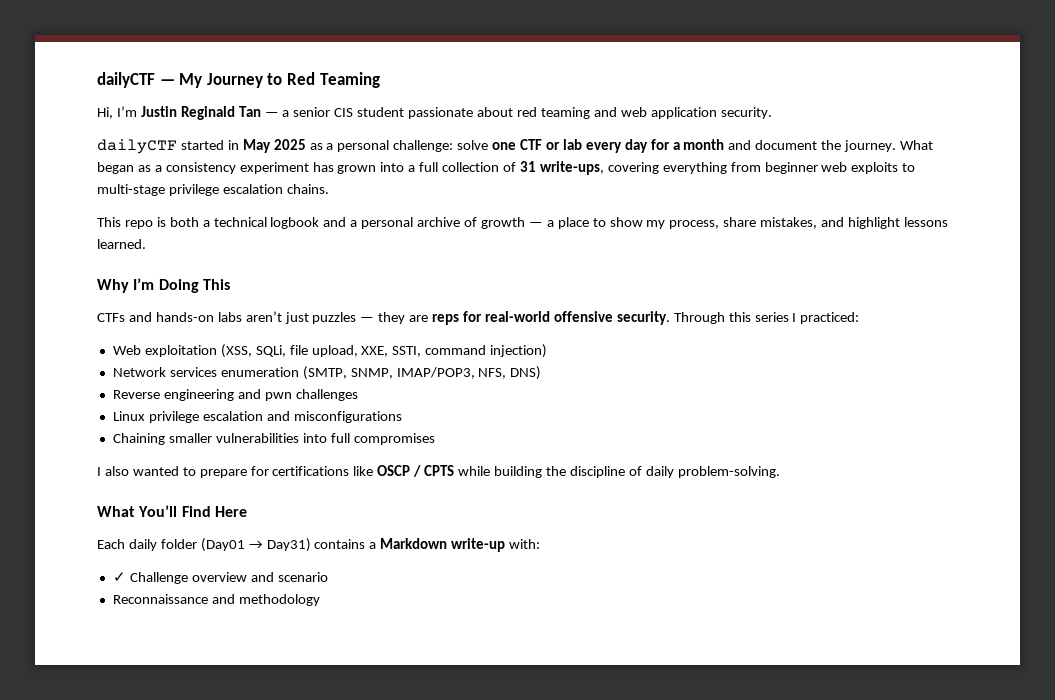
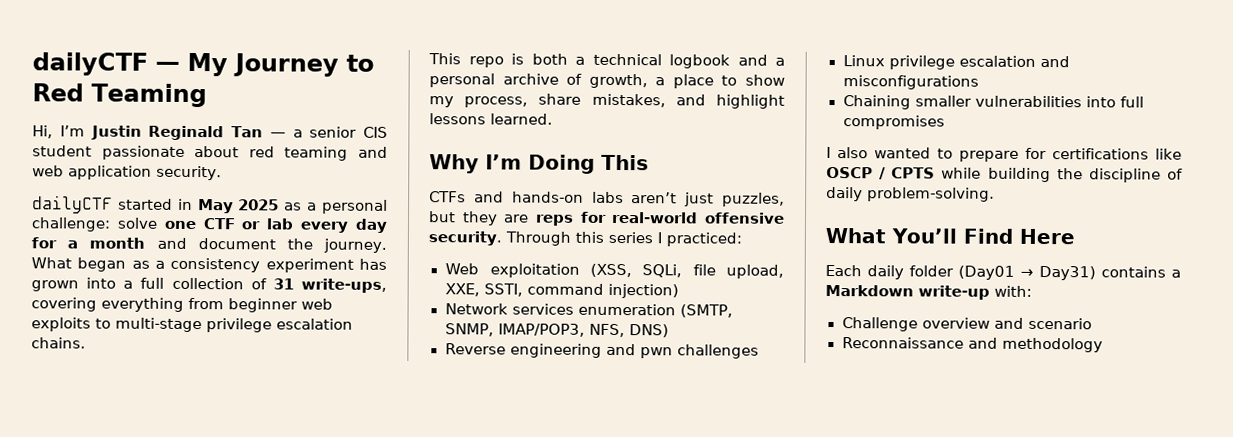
- This repo is both a technical logbook and a personal archive of growth — a place to show my process, share mistakes, and highlight lessons learned.
+ This repo is both a technical logbook and a personal archive of growth, a place to show my process, share mistakes, and highlight lessons learned.
- CTFs and hands-on labs aren’t just puzzles — they are reps for real-world offensive security.
+ CTFs and hands-on labs aren’t just puzzles, but they are reps for real-world offensive security.
- ✓ Challenge overview and scenario
+ Challenge overview and scenario

